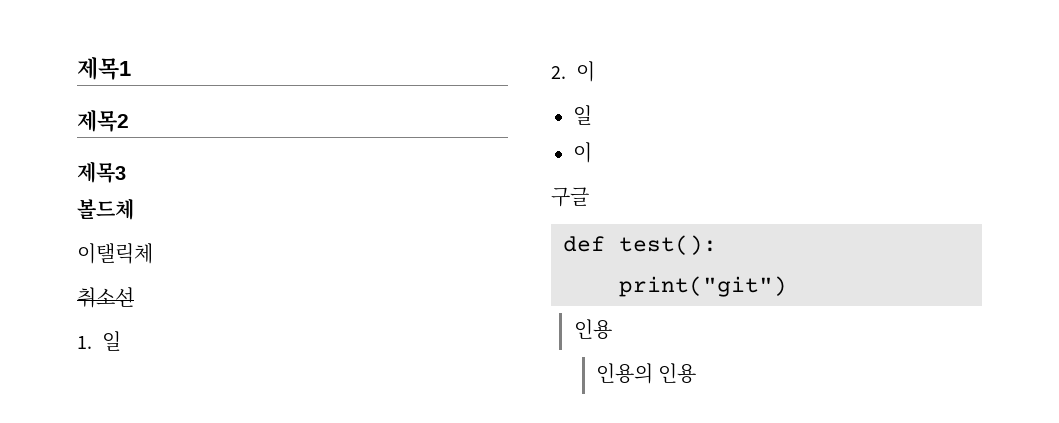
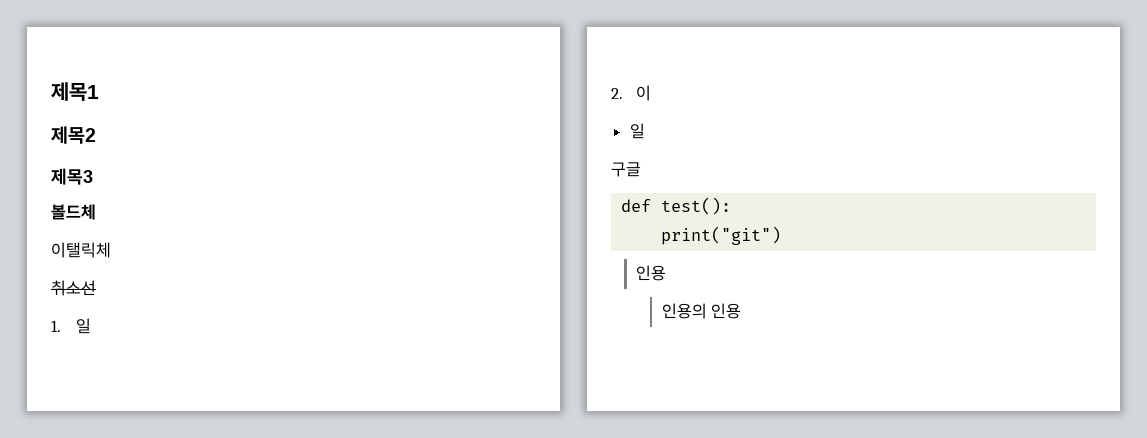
  2. 이
  일
- 이

